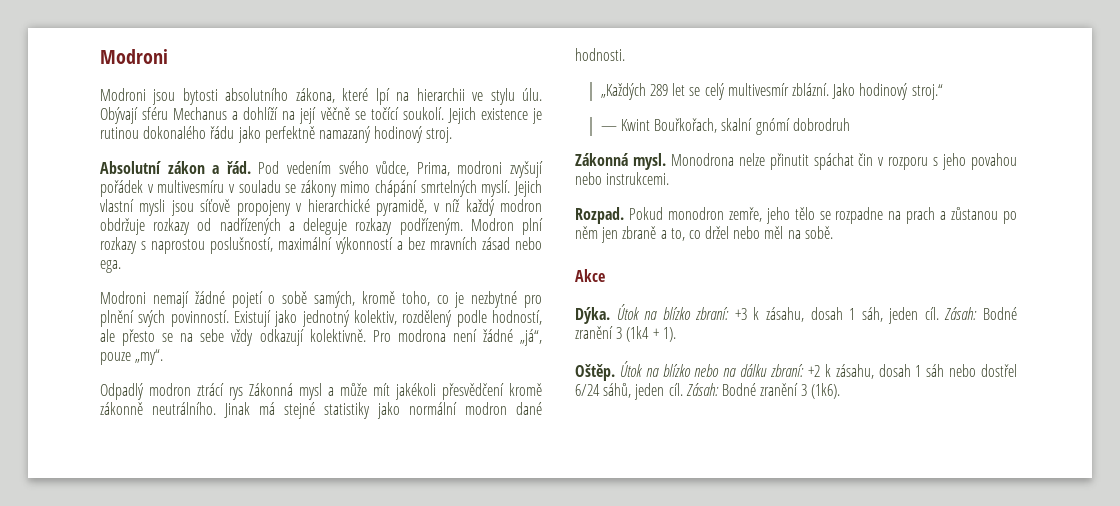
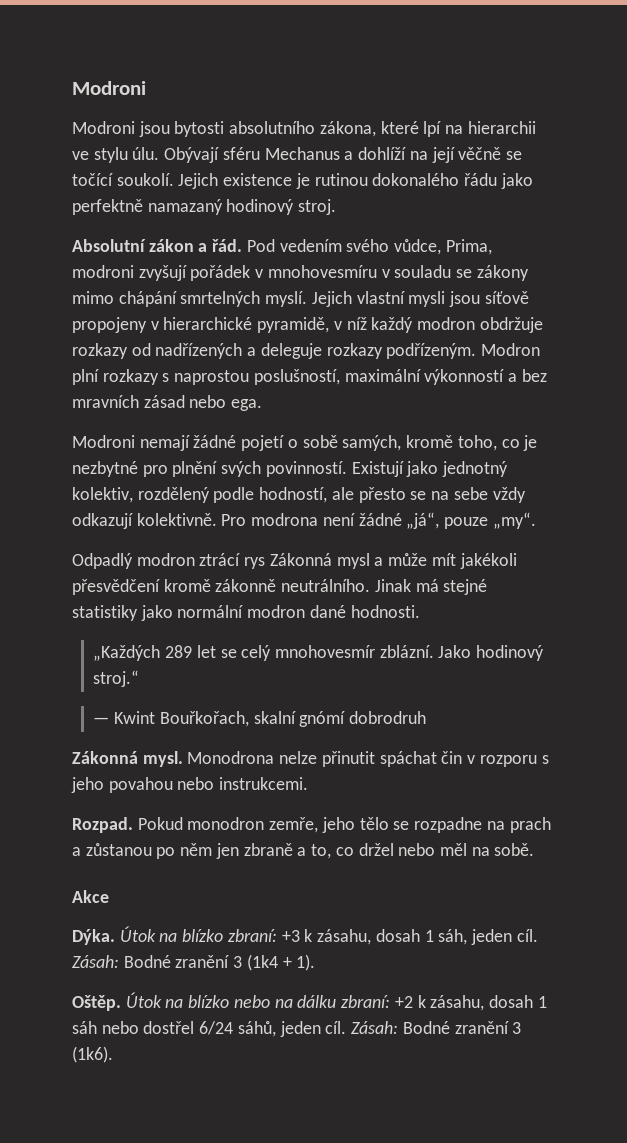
- Pod vedením svého vůdce, Prima, modroni zvyšují pořádek v multivesmíru v souladu se zákony mimo chápání smrtelných myslí.
+ Pod vedením svého vůdce, Prima, modroni zvyšují pořádek v mnohovesmíru v souladu se zákony mimo chápání smrtelných myslí.
- „Každých 289 let se celý multivesmír zblázní.
+ „Každých 289 let se celý mnohovesmír zblázní.

